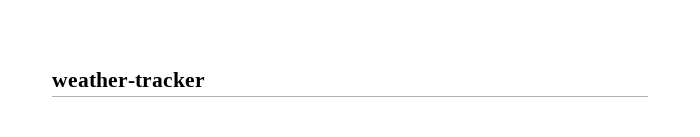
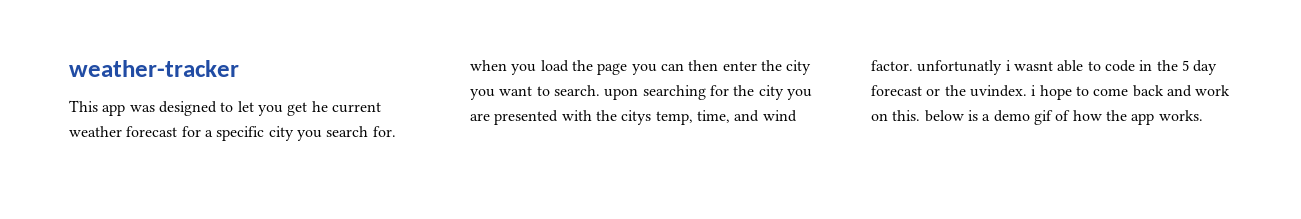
+ This app was designed to let you get he current weather forecast for a specific city you search for. when you load the page you can then enter the city you want to search. upon searching for the city you are presented with the citys temp, time, and wind factor. unfortunatly i wasnt able to code in the 5 day forecast or the uvindex. i hope to come back and work on this. below is a demo gif of how the app works.

